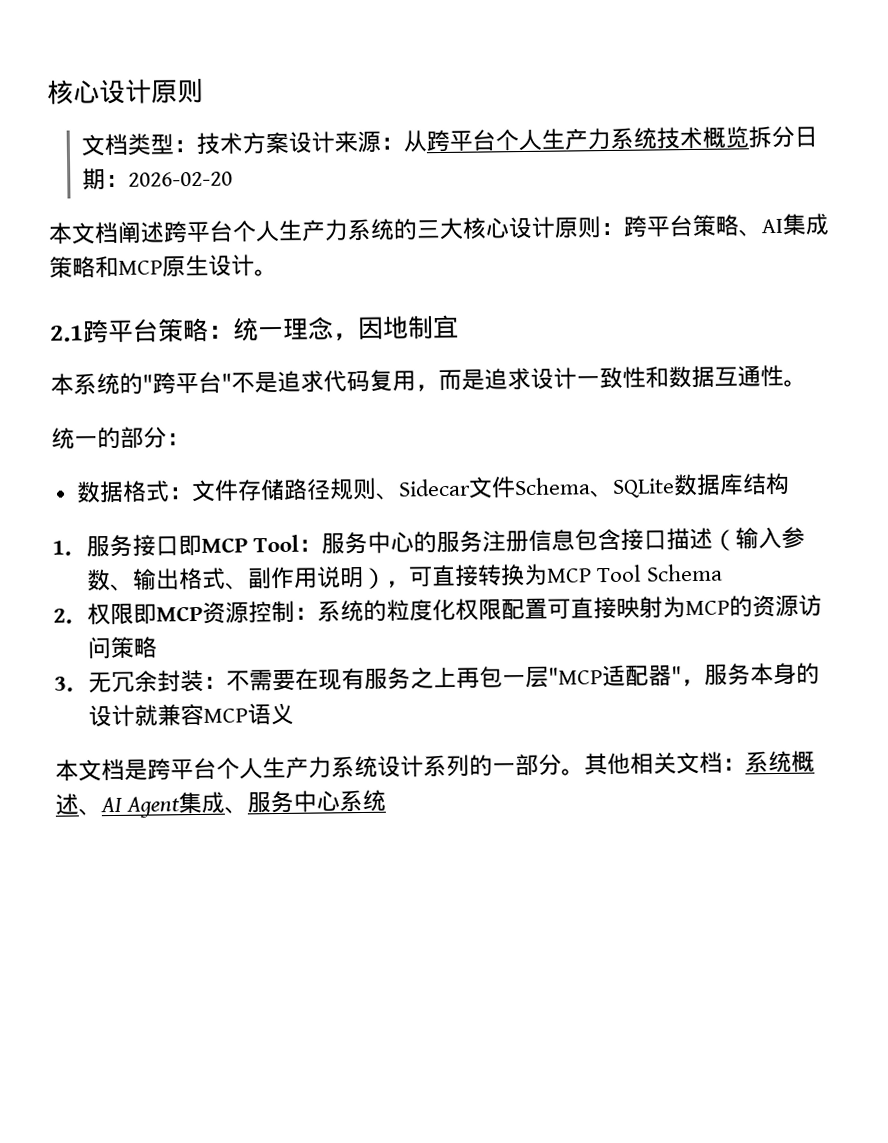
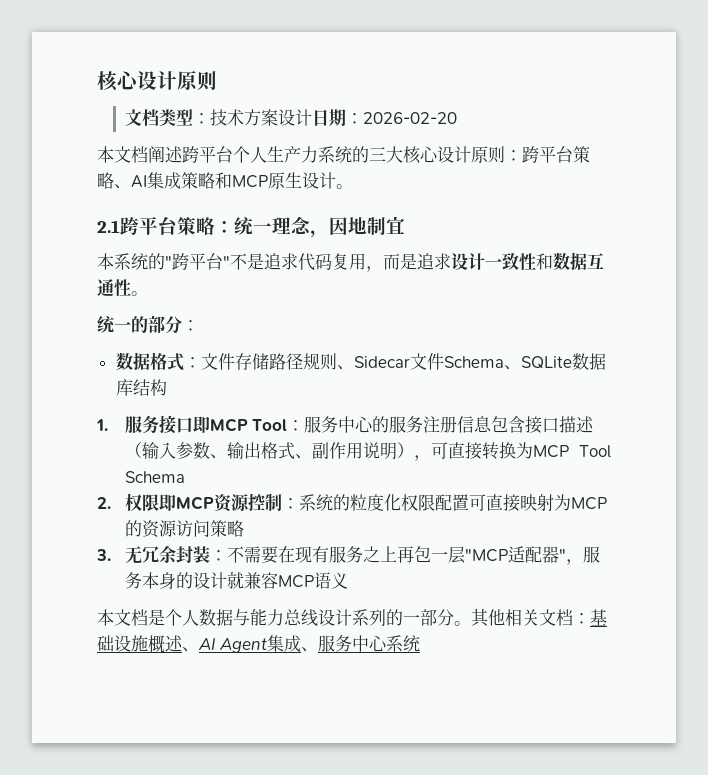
- 文档类型：技术方案设计来源：从跨平台个人生产力系统技术概览拆分日期：2026-02-20
+ 文档类型：技术方案设计日期：2026-02-20
- 本文档是跨平台个人生产力系统设计系列的一部分。
+ 本文档是个人数据与能力总线设计系列的一部分。
- 其他相关文档：系统概述、AI Agent集成、服务中心系统
+ 其他相关文档：基础设施概述、AI Agent集成、服务中心系统

